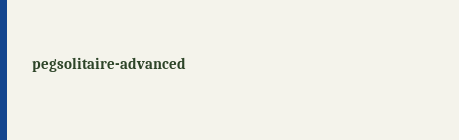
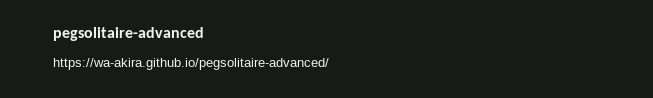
+ https://wa-akira.github.io/pegsolitaire-advanced/

